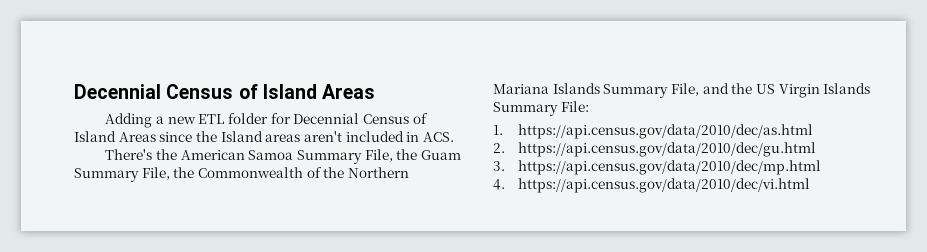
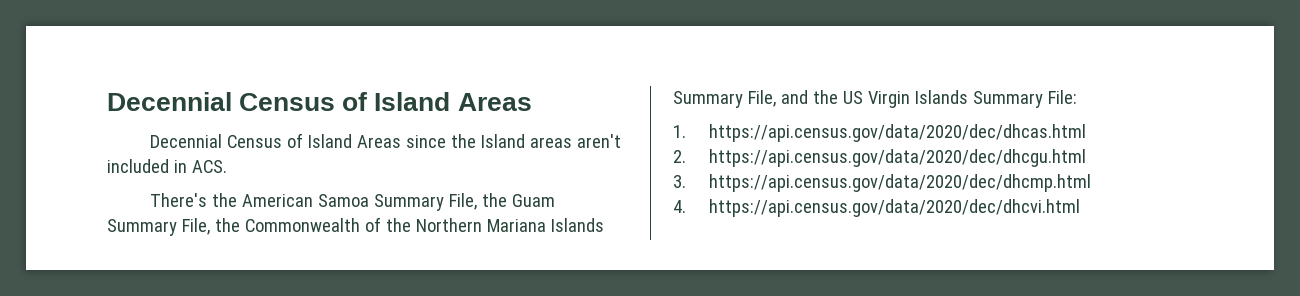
- Adding a new ETL folder for Decennial Census of Island Areas since the Island areas aren't included in ACS.
+ Decennial Census of Island Areas since the Island areas aren't included in ACS.
- 1. https://api.census.gov/data/2010/dec/as.html
+ 1. https://api.census.gov/data/2020/dec/dhcas.html
- 2. https://api.census.gov/data/2010/dec/gu.html
+ 2. https://api.census.gov/data/2020/dec/dhcgu.html
- 3. https://api.census.gov/data/2010/dec/mp.html
+ 3. https://api.census.gov/data/2020/dec/dhcmp.html
- 4. https://api.census.gov/data/2010/dec/vi.html
+ 4. https://api.census.gov/data/2020/dec/dhcvi.html

